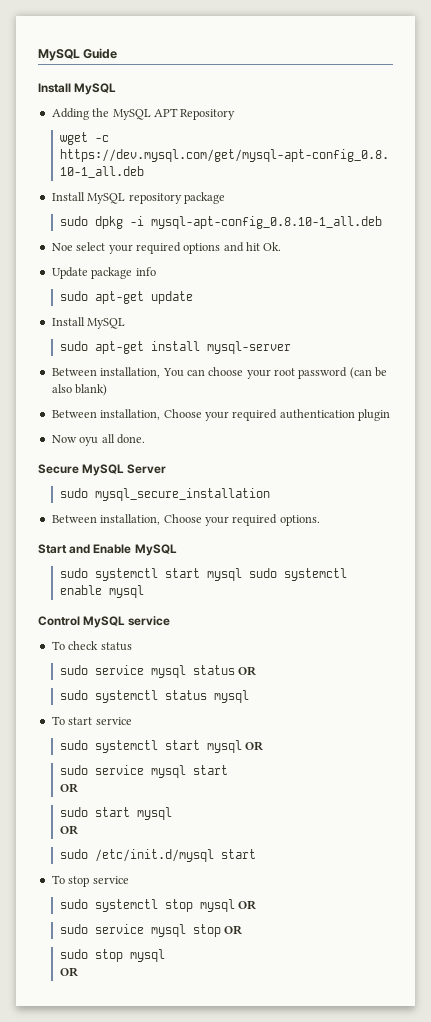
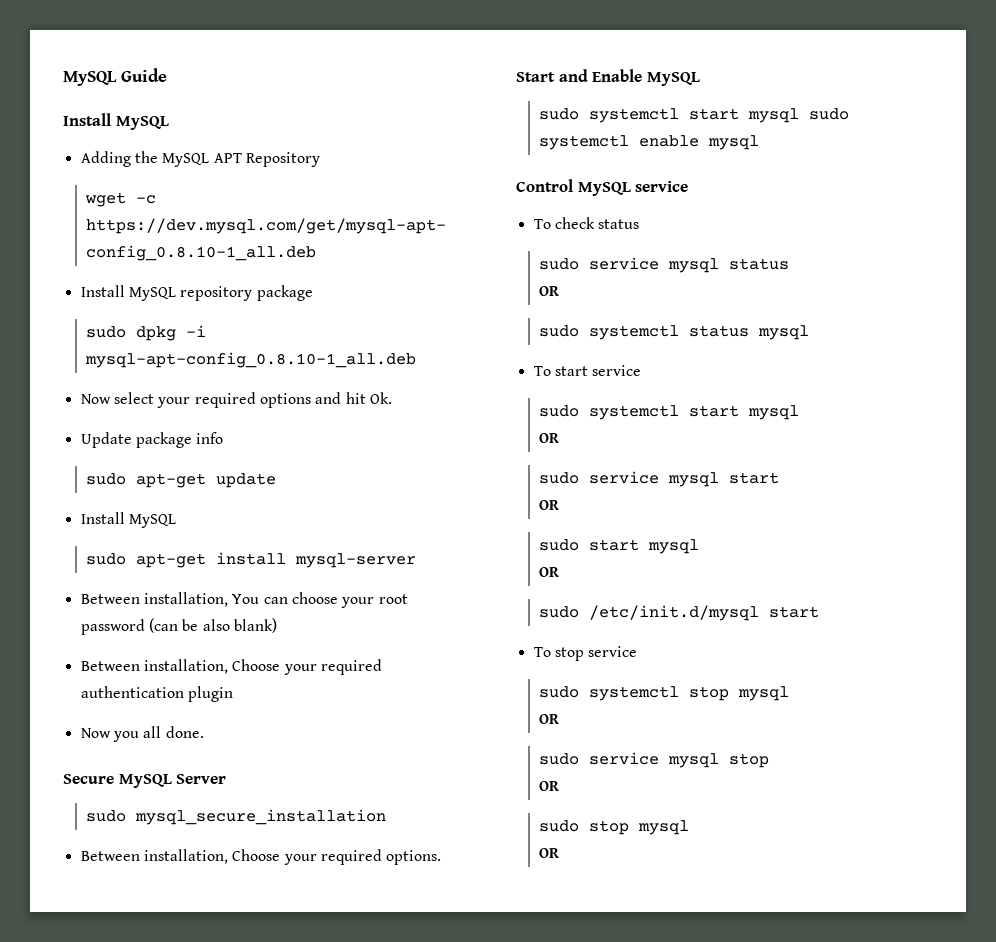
- Noe select your required options and hit Ok.
+ Now select your required options and hit Ok.
- Now oyu all done.
+ Now you all done.
- sudo service mysql status OR
+ sudo service mysql status
+ OR
  To start service
- sudo systemctl start mysql OR
+ sudo systemctl start mysql
+ OR
- sudo systemctl stop mysql OR
+ sudo systemctl stop mysql
+ OR
- sudo service mysql stop OR
+ sudo service mysql stop
+ OR

